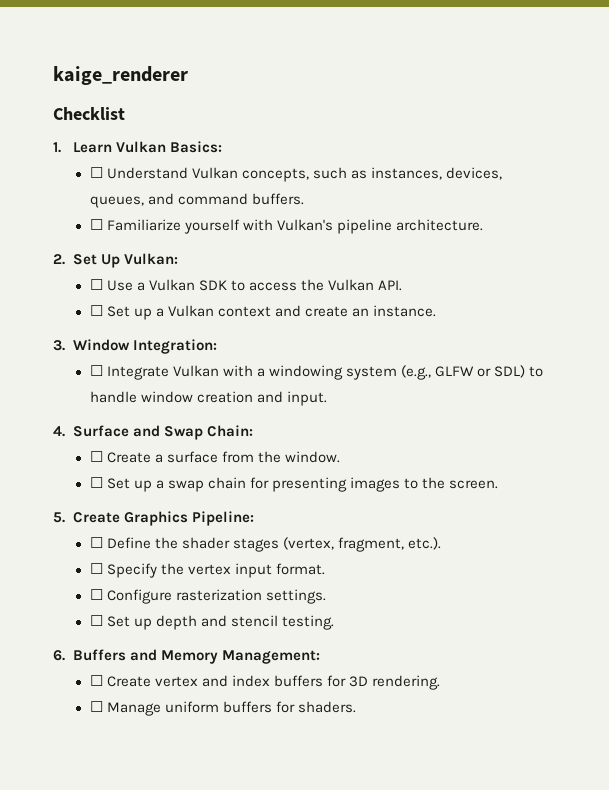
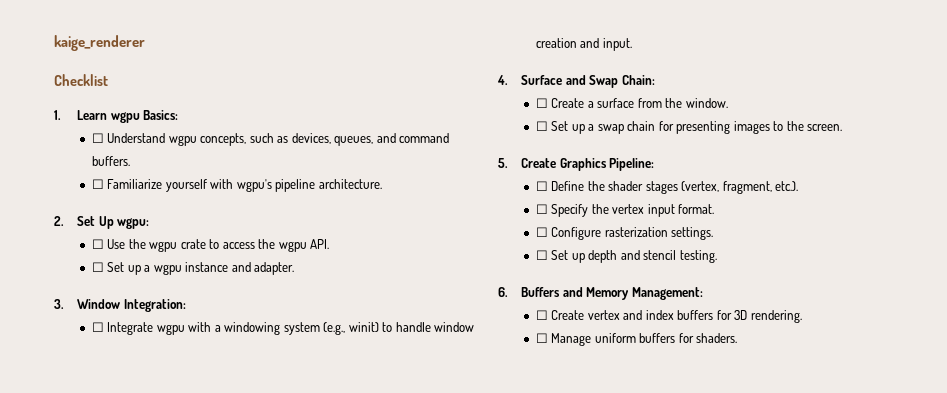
- 1. Learn Vulkan Basics:
+ 1. Learn wgpu Basics:
- ☐ Understand Vulkan concepts, such as instances, devices, queues, and command buffers.
+ ☐ Understand wgpu concepts, such as devices, queues, and command buffers.
- ☐ Familiarize yourself with Vulkan's pipeline architecture.
+ ☐ Familiarize yourself with wgpu's pipeline architecture.
- 2. Set Up Vulkan:
+ 2. Set Up wgpu:
- ☐ Use a Vulkan SDK to access the Vulkan API.
+ ☐ Use the wgpu crate to access the wgpu API.
- ☐ Set up a Vulkan context and create an instance.
+ ☐ Set up a wgpu instance and adapter.
- ☐ Integrate Vulkan with a windowing system (e.g., GLFW or SDL) to handle window creation and input.
+ ☐ Integrate wgpu with a windowing system (e.g., winit) to handle window creation and input.

